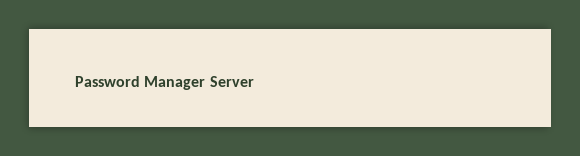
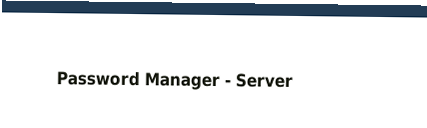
- Password Manager Server
+ Password Manager - Server

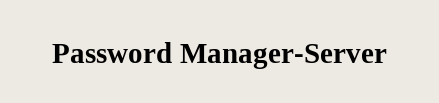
- Password Manager - Server
+ Password Manager-Server

